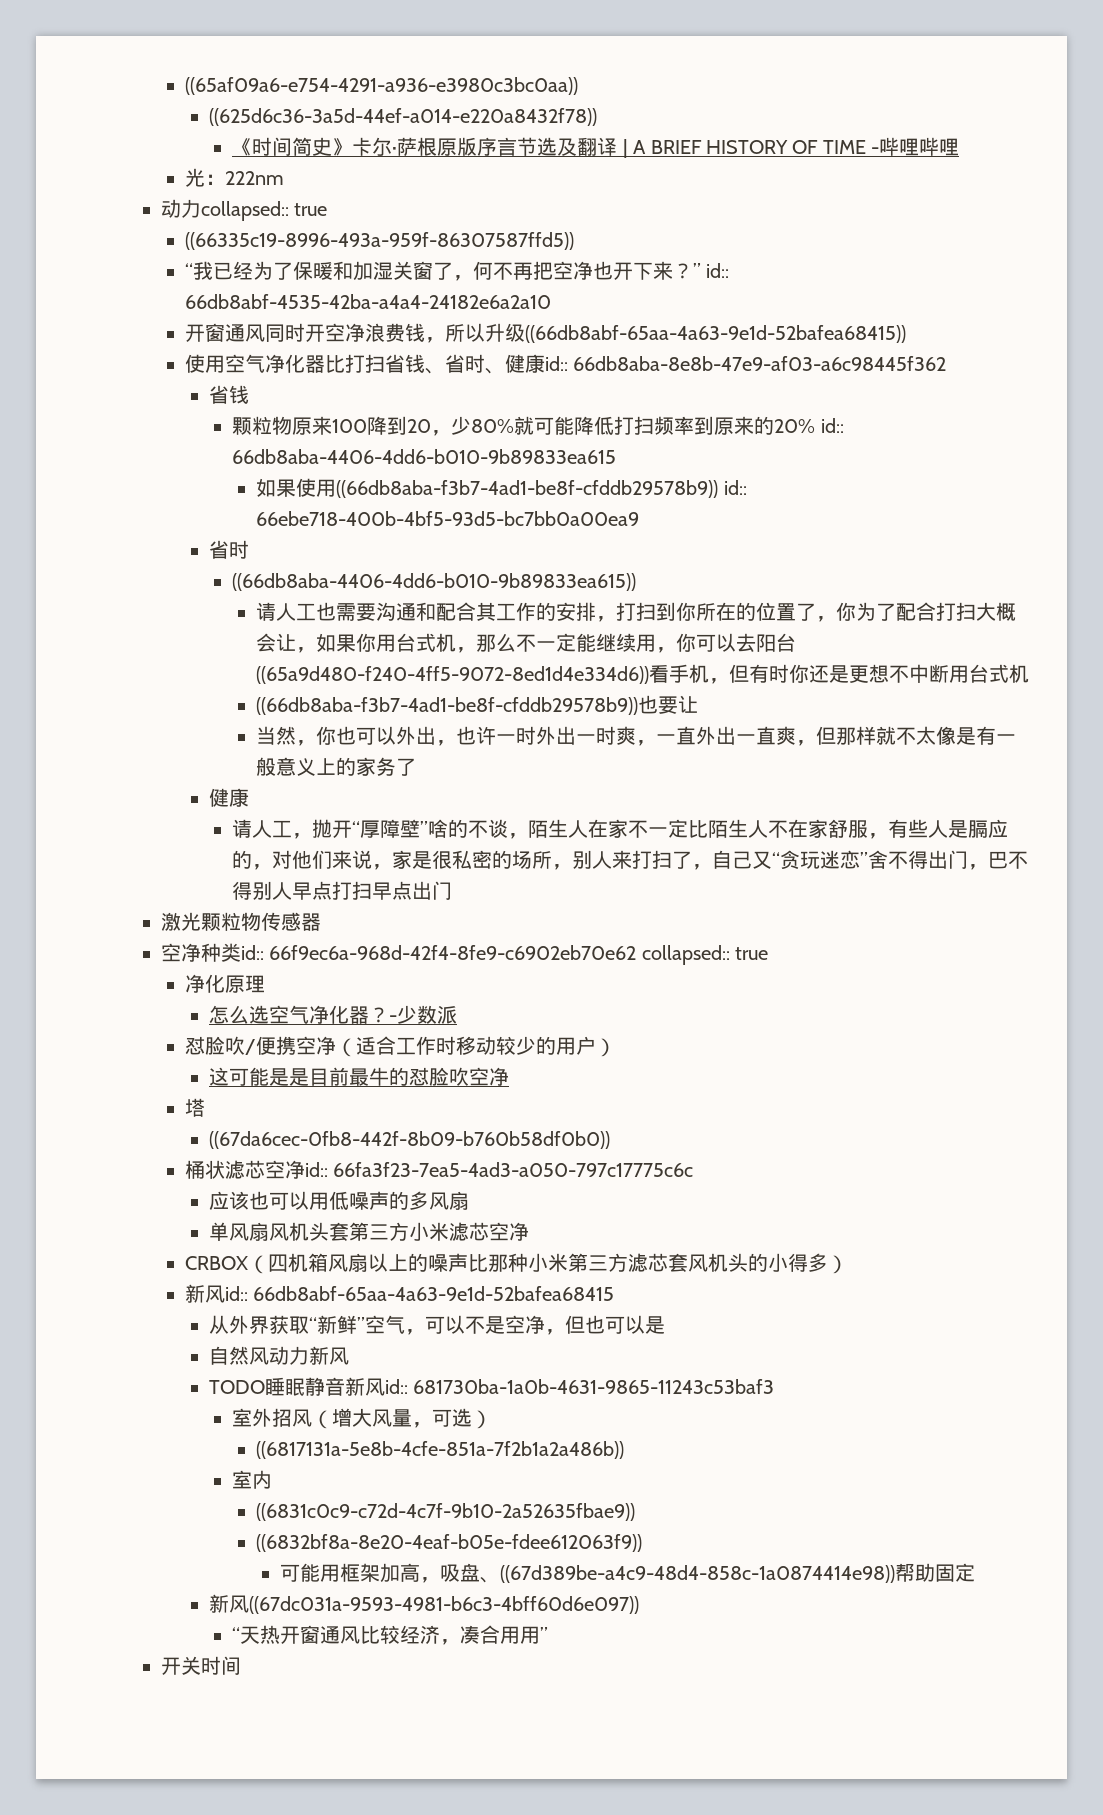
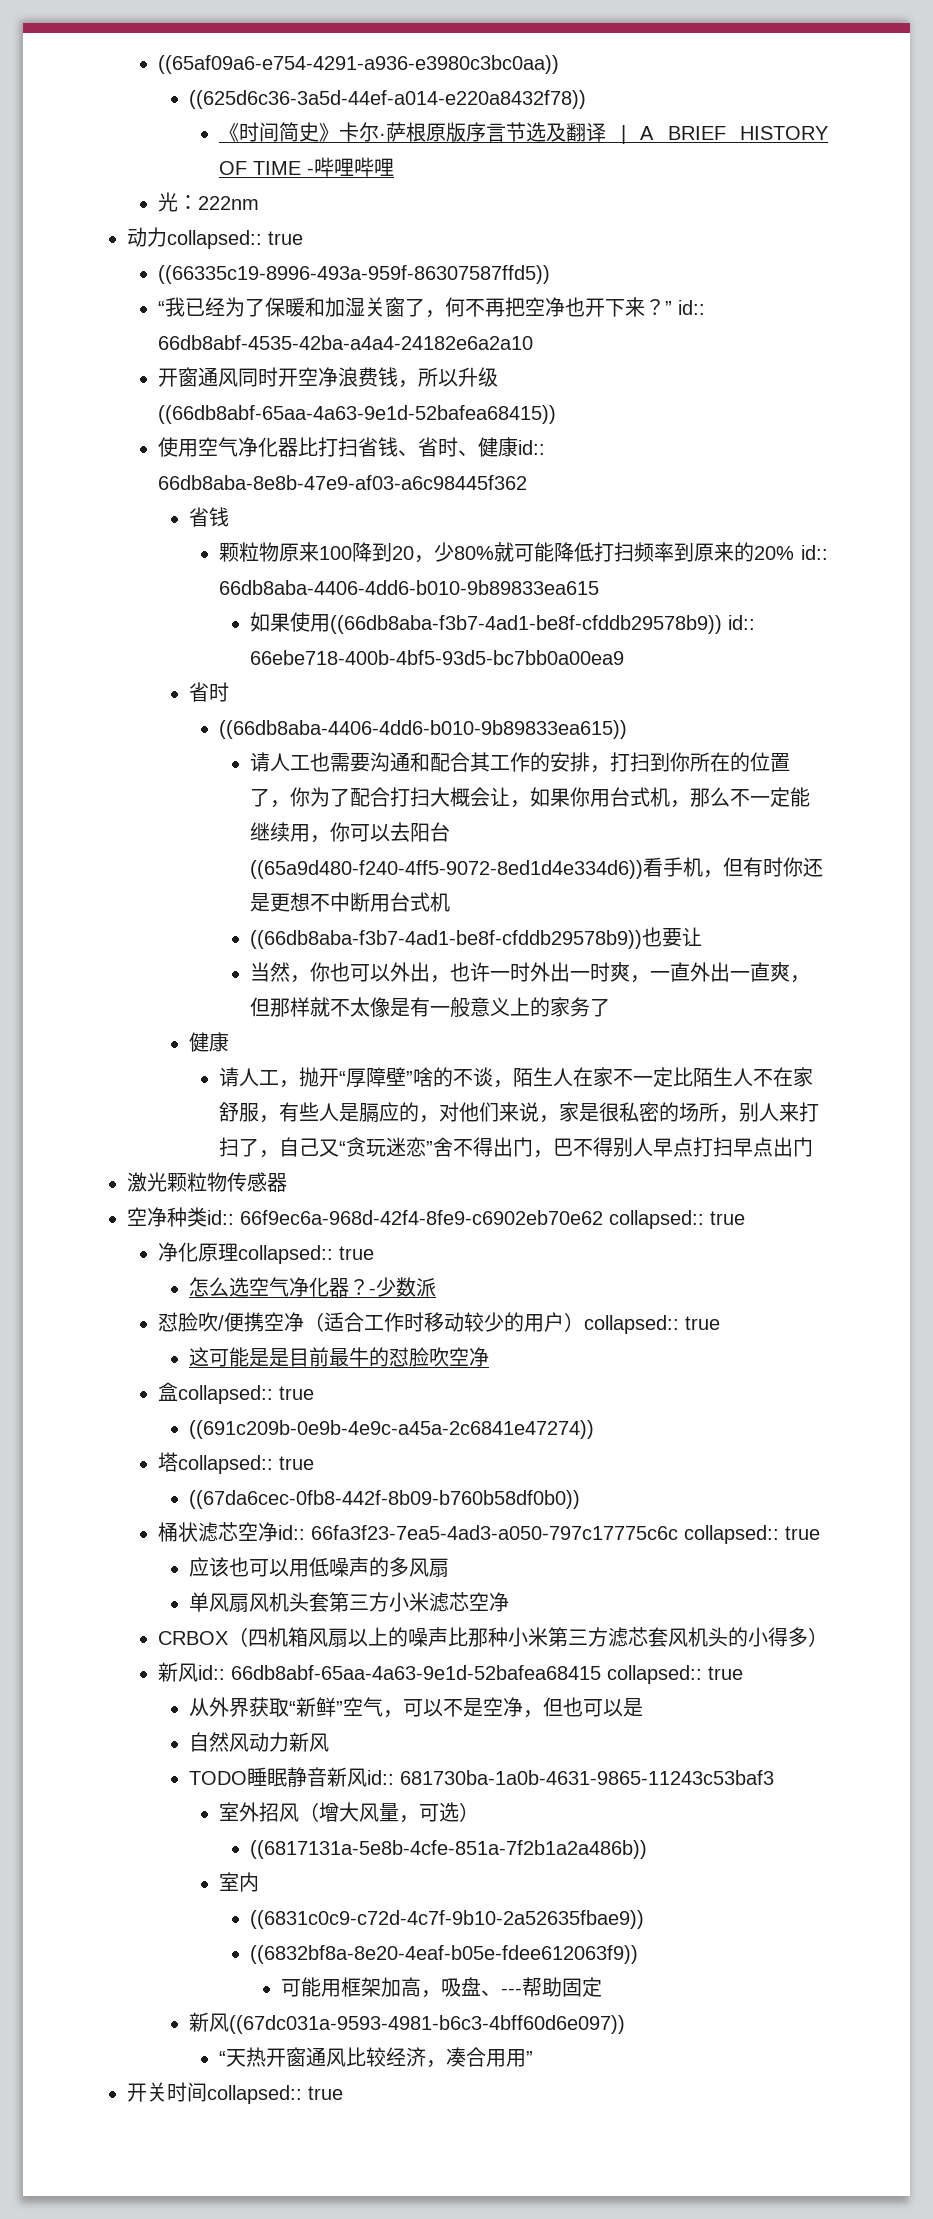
- 净化原理
+ 净化原理collapsed:: true
- 怼脸吹/便携空净（适合工作时移动较少的用户）
+ 怼脸吹/便携空净（适合工作时移动较少的用户）collapsed:: true
+ 盒collapsed:: true
+ ((691c209b-0e9b-4e9c-a45a-2c6841e47274))
- 塔
+ 塔collapsed:: true
- 桶状滤芯空净id:: 66fa3f23-7ea5-4ad3-a050-797c17775c6c
+ 桶状滤芯空净id:: 66fa3f23-7ea5-4ad3-a050-797c17775c6c collapsed:: true
- 新风id:: 66db8abf-65aa-4a63-9e1d-52bafea68415
+ 新风id:: 66db8abf-65aa-4a63-9e1d-52bafea68415 collapsed:: true
- 可能用框架加高，吸盘、((67d389be-a4c9-48d4-858c-1a0874414e98))帮助固定
+ 可能用框架加高，吸盘、---帮助固定
- 开关时间
+ 开关时间collapsed:: true

